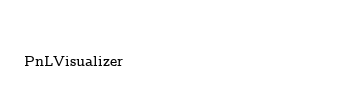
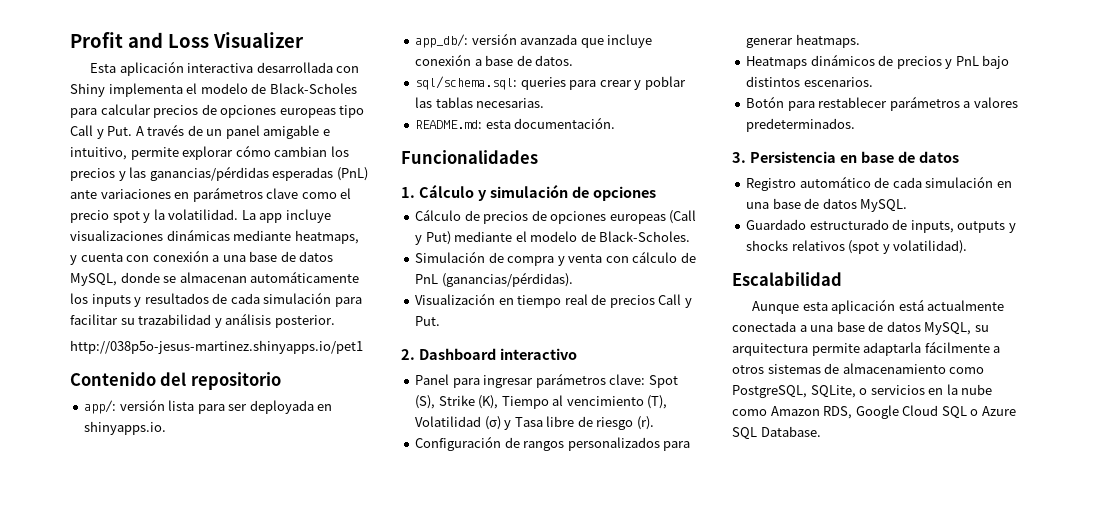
- PnLVisualizer
+ Profit and Loss Visualizer
+ Esta aplicación interactiva desarrollada con Shiny implementa el modelo de Black-Scholes para calcular precios de opciones europeas tipo Call y Put. A través de un panel amigable e intuitivo, permite explorar cómo cambian los precios y las ganancias/pérdidas esperadas (PnL) ante variaciones en parámetros clave como el precio spot y la volatilidad. La app incluye visualizaciones dinámicas mediante heatmaps, y cuenta con conexión a una base de datos MySQL, donde se almacenan automáticamente los inputs y resultados de cada simulación para facilitar su trazabilidad y análisis posterior.
+ http://038p5o-jesus-martinez.shinyapps.io/pet1
+ Contenido del repositorio
+ app/: versión lista para ser deployada en shinyapps.io.
+ app_db/: versión avanzada que incluye conexión a base de datos.
+ sql/schema.sql: queries para crear y poblar las tablas necesarias.
+ README.md: esta documentación.
+ Funcionalidades
+ 1. Cálculo y simulación de opciones
+ Cálculo de precios de opciones europeas (Call y Put) mediante el modelo de Black-Scholes.
+ Simulación de compra y venta con cálculo de PnL (ganancias/pérdidas).
+ Visualización en tiempo real de precios Call y Put.
+ 2. Dashboard interactivo
+ Panel para ingresar parámetros clave: Spot (S), Strike (K), Tiempo al vencimiento (T), Volatilidad (σ) y Tasa libre de riesgo (r).
+ Configuración de rangos personalizados para generar heatmaps.
+ Heatmaps dinámicos de precios y PnL bajo distintos escenarios.
+ Botón para restablecer parámetros a valores predeterminados.
+ 3. Persistencia en base de datos
+ Registro automático de cada simulación en una base de datos MySQL.
+ Guardado estructurado de inputs, outputs y shocks relativos (spot y volatilidad).
+ Escalabilidad
+ Aunque esta aplicación está actualmente conectada a una base de datos MySQL, su arquitectura permite adaptarla fácilmente a otros sistemas de almacenamiento como PostgreSQL, SQLite, o servicios en la nube como Amazon RDS, Google Cloud SQL o Azure SQL Database.

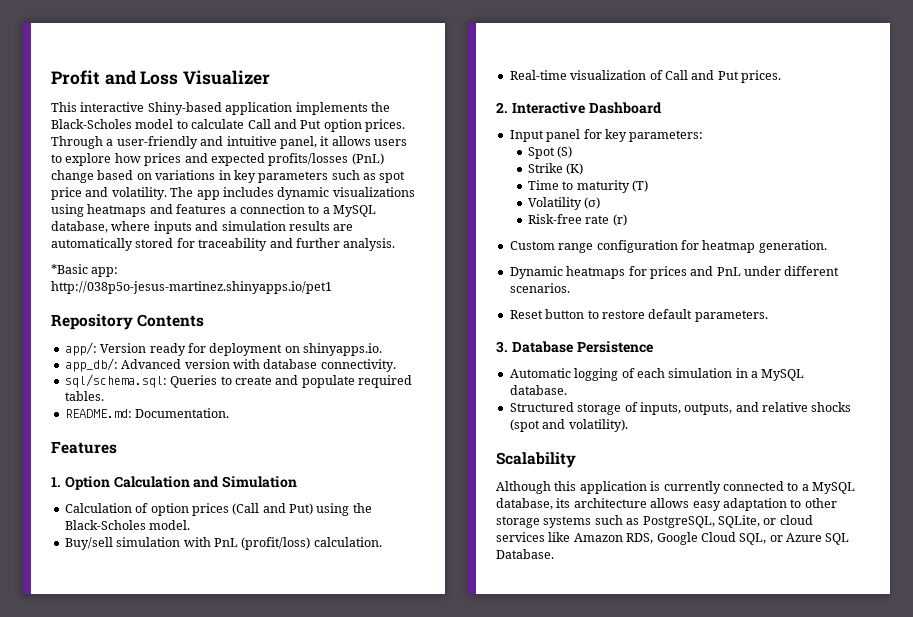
- Esta aplicación interactiva desarrollada con Shiny implementa el modelo de Black-Scholes para calcular precios de opciones europeas tipo Call y Put. A través de un panel amigable e intuitivo, permite explorar cómo cambian los precios y las ganancias/pérdidas esperadas (PnL) ante variaciones en parámetros clave como el precio spot y la volatilidad. La app incluye visualizaciones dinámicas mediante heatmaps, y cuenta con conexión a una base de datos MySQL, donde se almacenan automáticamente los inputs y resultados de cada simulación para facilitar su trazabilidad y análisis posterior.
+ This interactive Shiny-based application implements the Black-Scholes model to calculate Call and Put option prices. Through a user-friendly and intuitive panel, it allows users to explore how prices and expected profits/losses (PnL) change based on variations in key parameters such as spot price and volatility. The app includes dynamic visualizations using heatmaps and features a connection to a MySQL database, where inputs and simulation results are automatically stored for traceability and further analysis.
+ *Basic app:
  http://038p5o-jesus-martinez.shinyapps.io/pet1
- Contenido del repositorio
- app/: versión lista para ser deployada en shinyapps.io.
- app_db/: versión avanzada que incluye conexión a base de datos.
- sql/schema.sql: queries para crear y poblar las tablas necesarias.
- README.md: esta documentación.
- Funcionalidades
- 1. Cálculo y simulación de opciones
- Cálculo de precios de opciones europeas (Call y Put) mediante el modelo de Black-Scholes.
- Simulación de compra y venta con cálculo de PnL (ganancias/pérdidas).
- Visualización en tiempo real de precios Call y Put.
+ Repository Contents
+ app/: Version ready for deployment on shinyapps.io.
+ app_db/: Advanced version with database connectivity.
+ sql/schema.sql: Queries to create and populate required tables.
+ README.md: Documentation.
+ Features
+ 1. Option Calculation and Simulation
+ Calculation of option prices (Call and Put) using the Black-Scholes model.
+ Buy/sell simulation with PnL (profit/loss) calculation.
+ Real-time visualization of Call and Put prices.
- 2. Dashboard interactivo
- Panel para ingresar parámetros clave: Spot (S), Strike (K), Tiempo al vencimiento (T), Volatilidad (σ) y Tasa libre de riesgo (r).
- Configuración de rangos personalizados para generar heatmaps.
- Heatmaps dinámicos de precios y PnL bajo distintos escenarios.
- Botón para restablecer parámetros a valores predeterminados.
- 3. Persistencia en base de datos
- Registro automático de cada simulación en una base de datos MySQL.
- Guardado estructurado de inputs, outputs y shocks relativos (spot y volatilidad).
- Escalabilidad
- Aunque esta aplicación está actualmente conectada a una base de datos MySQL, su arquitectura permite adaptarla fácilmente a otros sistemas de almacenamiento como PostgreSQL, SQLite, o servicios en la nube como Amazon RDS, Google Cloud SQL o Azure SQL Database.
+ 2. Interactive Dashboard
+ Input panel for key parameters:
+ Spot (S)
+ Strike (K)
+ Time to maturity (T)
+ Volatility (σ)
+ Risk-free rate (r)
+ Custom range configuration for heatmap generation.
+ Dynamic heatmaps for prices and PnL under different scenarios.
+ Reset button to restore default parameters.
+ 3. Database Persistence
+ Automatic logging of each simulation in a MySQL database.
+ Structured storage of inputs, outputs, and relative shocks (spot and volatility).
+ Scalability
+ Although this application is currently connected to a MySQL database, its architecture allows easy adaptation to other storage systems such as PostgreSQL, SQLite, or cloud services like Amazon RDS, Google Cloud SQL, or Azure SQL Database.

